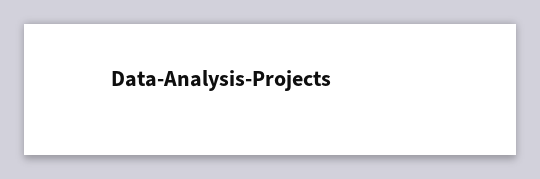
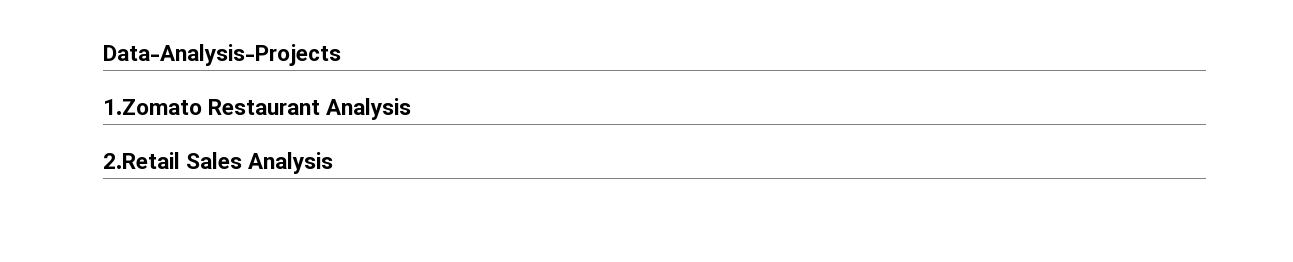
+ 1.Zomato Restaurant Analysis
+ 2.Retail Sales Analysis

